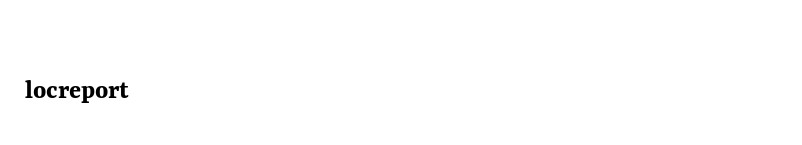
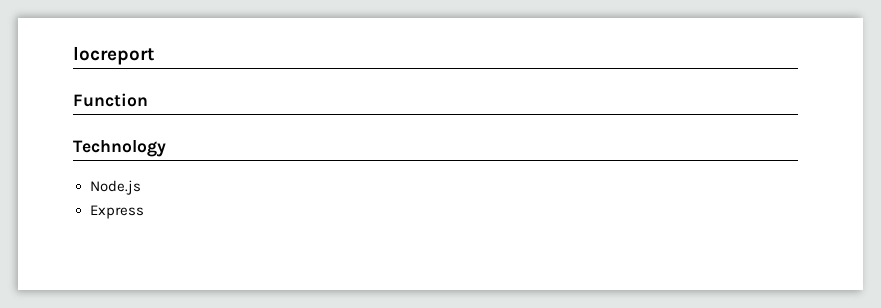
+ Function
+ Technology
+ Node.js
+ Express

